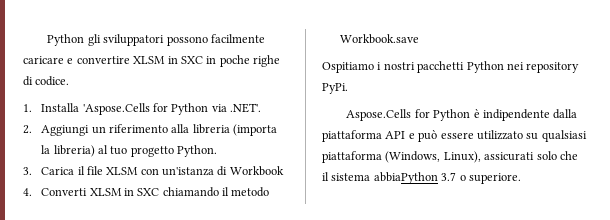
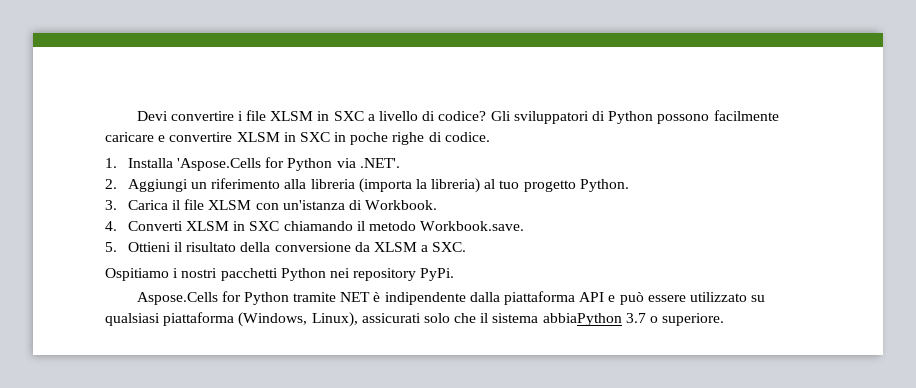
- Python gli sviluppatori possono facilmente caricare e convertire XLSM in SXC in poche righe di codice.
+ Devi convertire i file XLSM in SXC a livello di codice? Gli sviluppatori di Python possono facilmente caricare e convertire XLSM in SXC in poche righe di codice.
- 3. Carica il file XLSM con un'istanza di Workbook
+ 3. Carica il file XLSM con un'istanza di Workbook.
- 4. Converti XLSM in SXC chiamando il metodo Workbook.save
+ 4. Converti XLSM in SXC chiamando il metodo Workbook.save.
+ 5. Ottieni il risultato della conversione da XLSM a SXC.
- Aspose.Cells for Python è indipendente dalla piattaforma API e può essere utilizzato su qualsiasi piattaforma (Windows, Linux), assicurati solo che il sistema abbiaPython 3.7 o superiore.
+ Aspose.Cells for Python tramite NET è indipendente dalla piattaforma API e può essere utilizzato su qualsiasi piattaforma (Windows, Linux), assicurati solo che il sistema abbiaPython 3.7 o superiore.

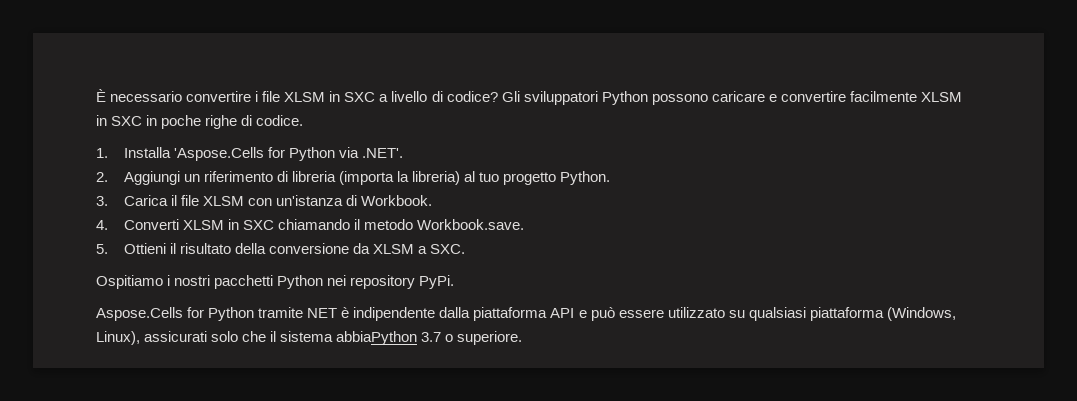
- Devi convertire i file XLSM in SXC a livello di codice?
+ È necessario convertire i file XLSM in SXC a livello di codice?
- Gli sviluppatori di Python possono facilmente caricare e convertire XLSM in SXC in poche righe di codice.
+ Gli sviluppatori Python possono caricare e convertire facilmente XLSM in SXC in poche righe di codice.
- 2. Aggiungi un riferimento alla libreria (importa la libreria) al tuo progetto Python.
+ 2. Aggiungi un riferimento di libreria (importa la libreria) al tuo progetto Python.

